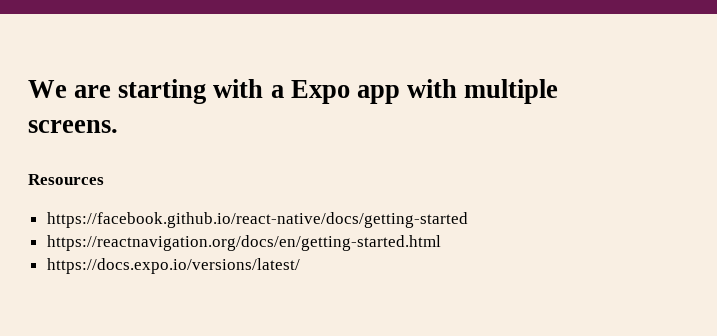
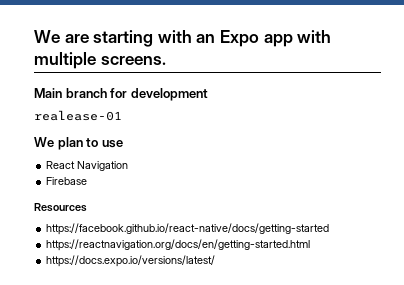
- We are starting with a Expo app with multiple screens.
+ We are starting with an Expo app with multiple screens.
+ Main branch for development
+ realease-01
+ We plan to use
+ React Navigation
+ Firebase

